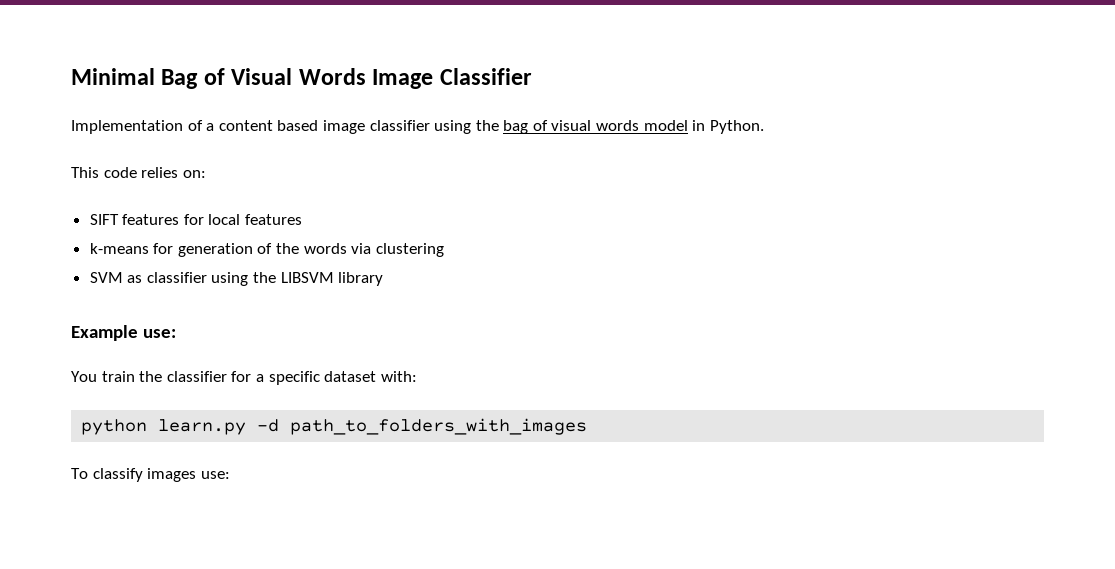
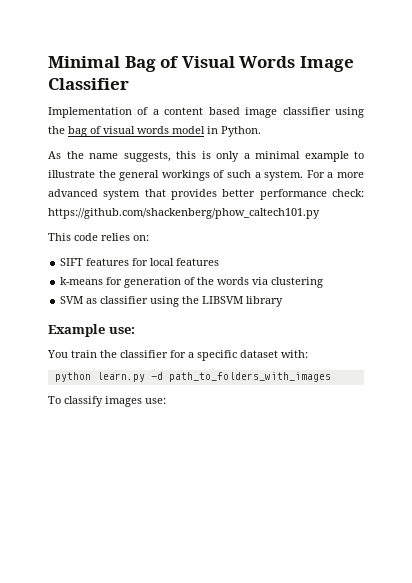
+ As the name suggests, this is only a minimal example to illustrate the general workings of such a system. For a more advanced system that provides better performance check: https://github.com/shackenberg/phow_caltech101.py

